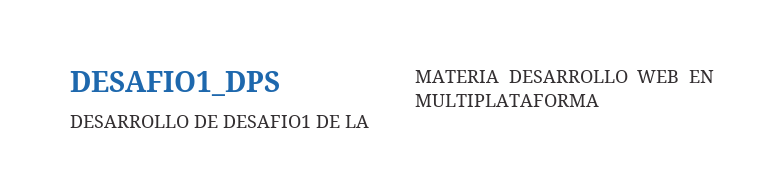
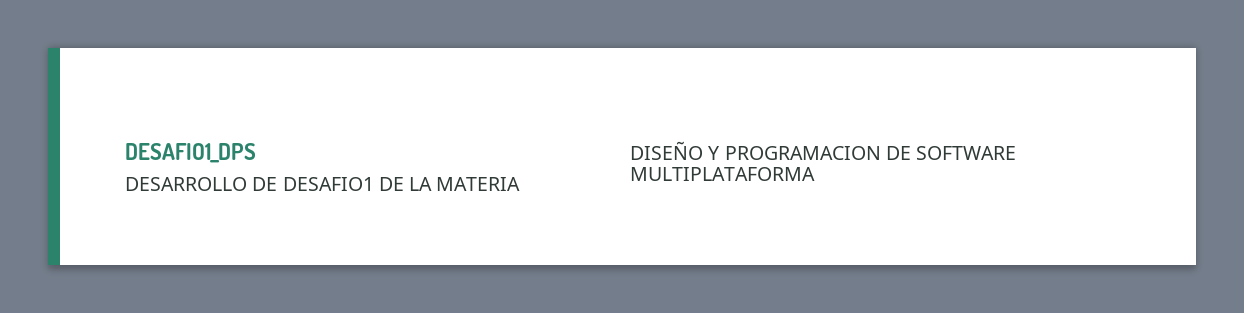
- DESARROLLO DE DESAFIO1 DE LA MATERIA DESARROLLO WEB EN MULTIPLATAFORMA
+ DESARROLLO DE DESAFIO1 DE LA MATERIA DISEÑO Y PROGRAMACION DE SOFTWARE MULTIPLATAFORMA

